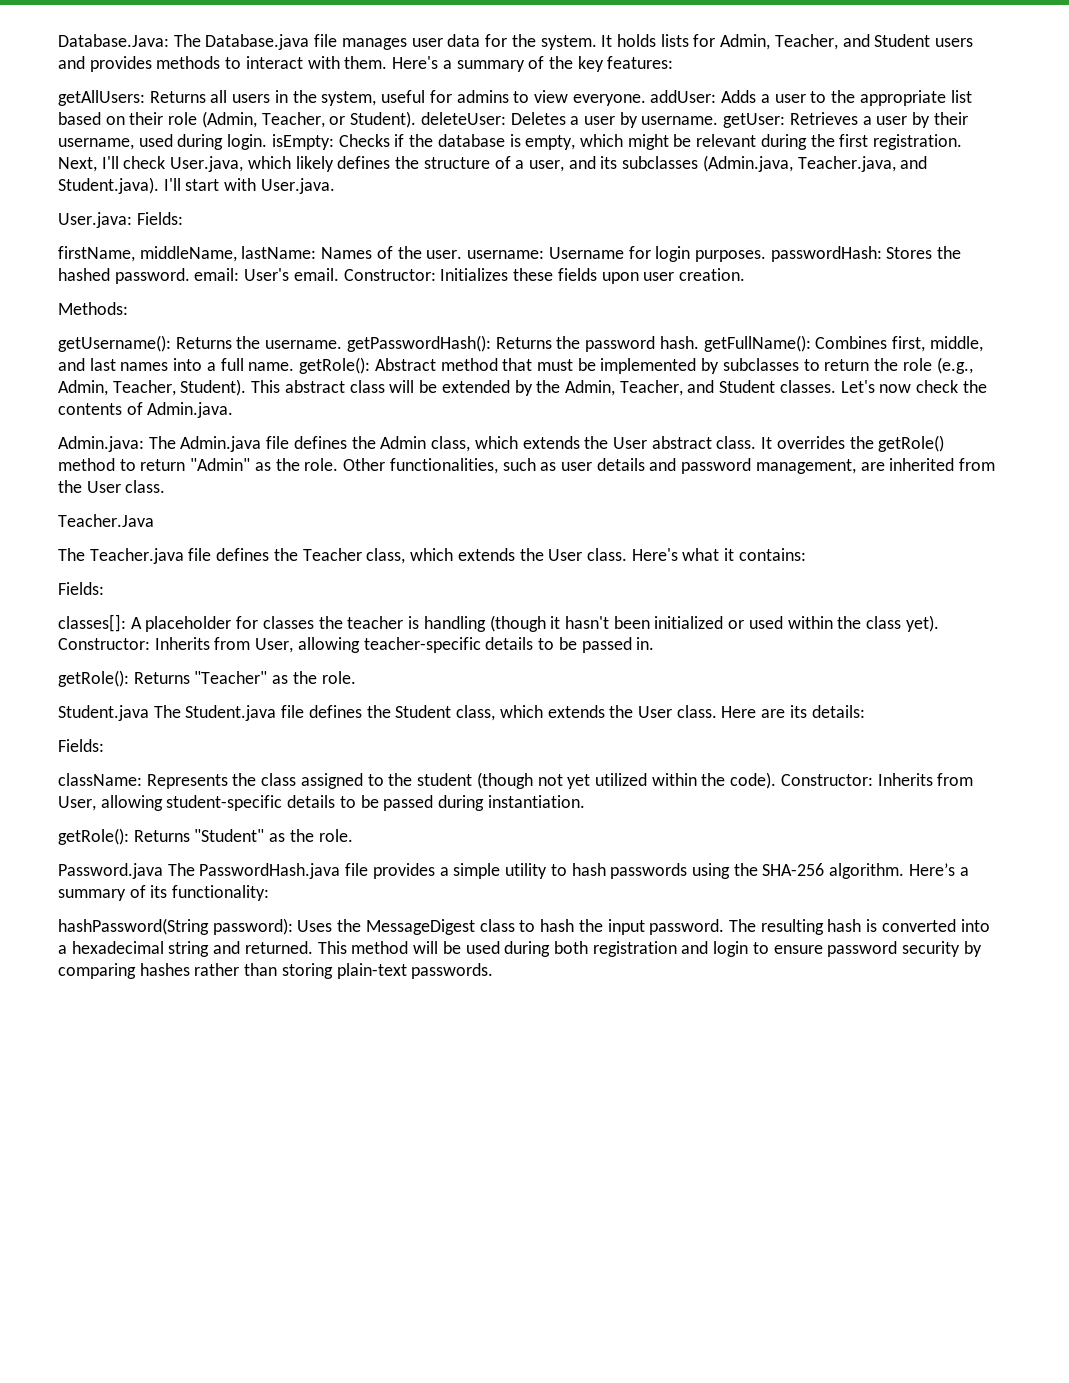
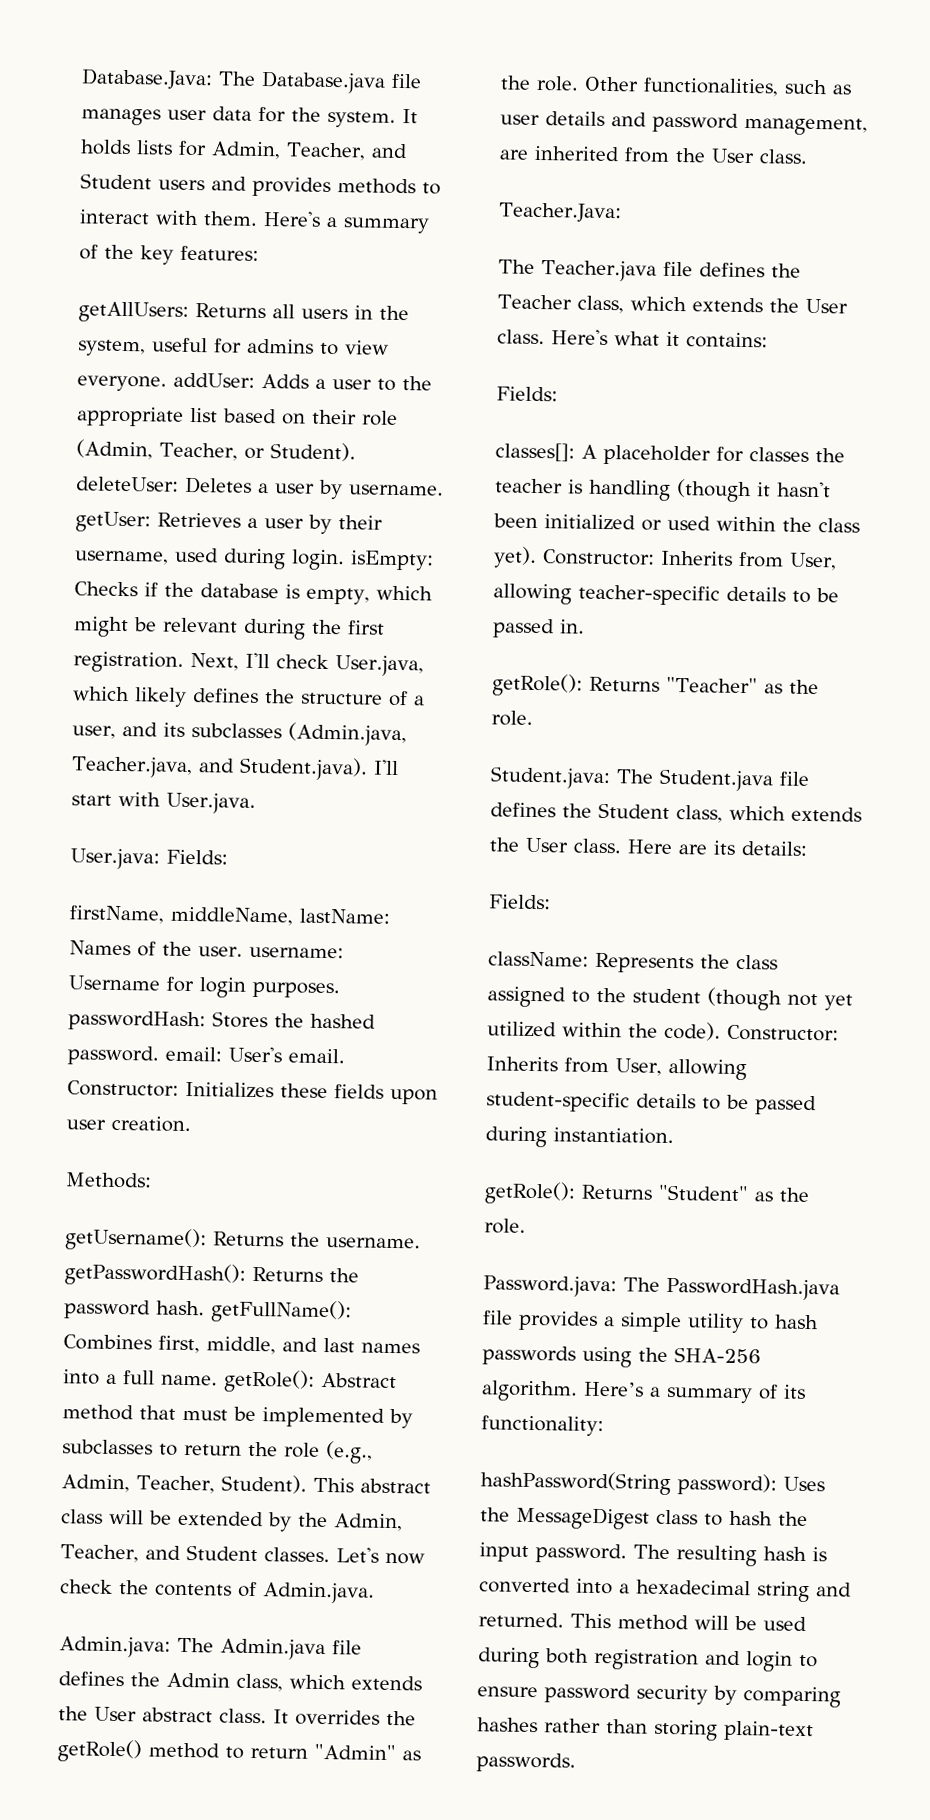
- Teacher.Java
+ Teacher.Java:
- Student.java The Student.java file defines the Student class, which extends the User class.
+ Student.java: The Student.java file defines the Student class, which extends the User class.
- Password.java The PasswordHash.java file provides a simple utility to hash passwords using the SHA-256 algorithm.
+ Password.java: The PasswordHash.java file provides a simple utility to hash passwords using the SHA-256 algorithm.

